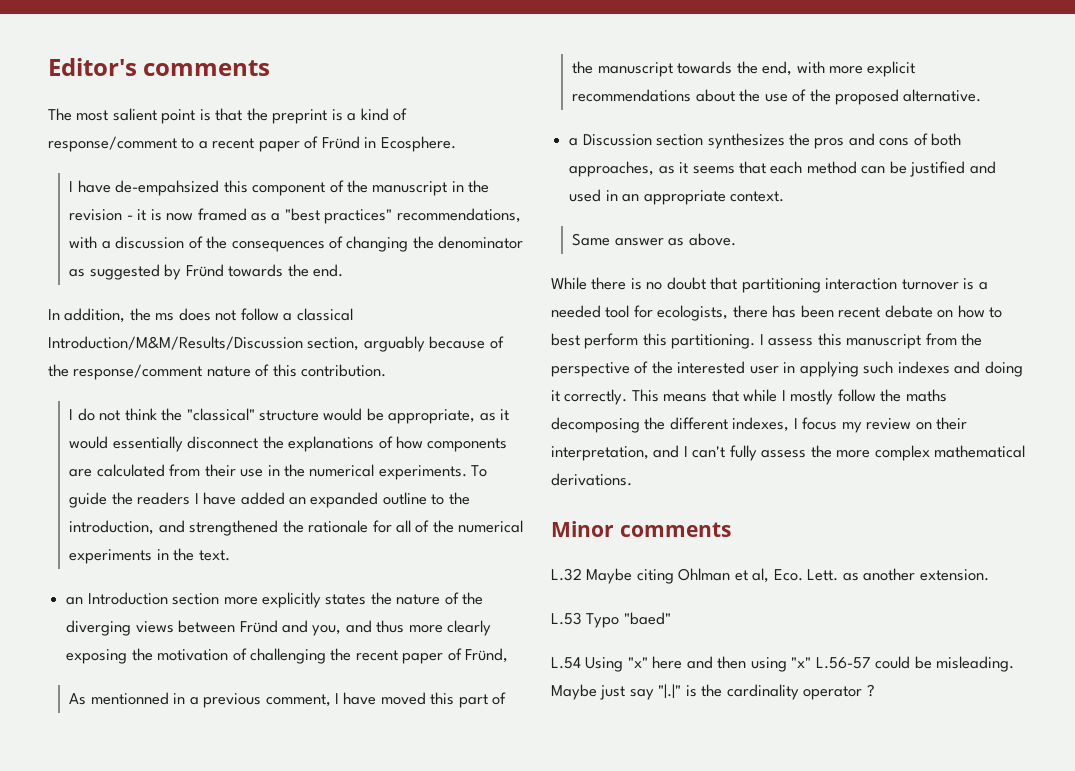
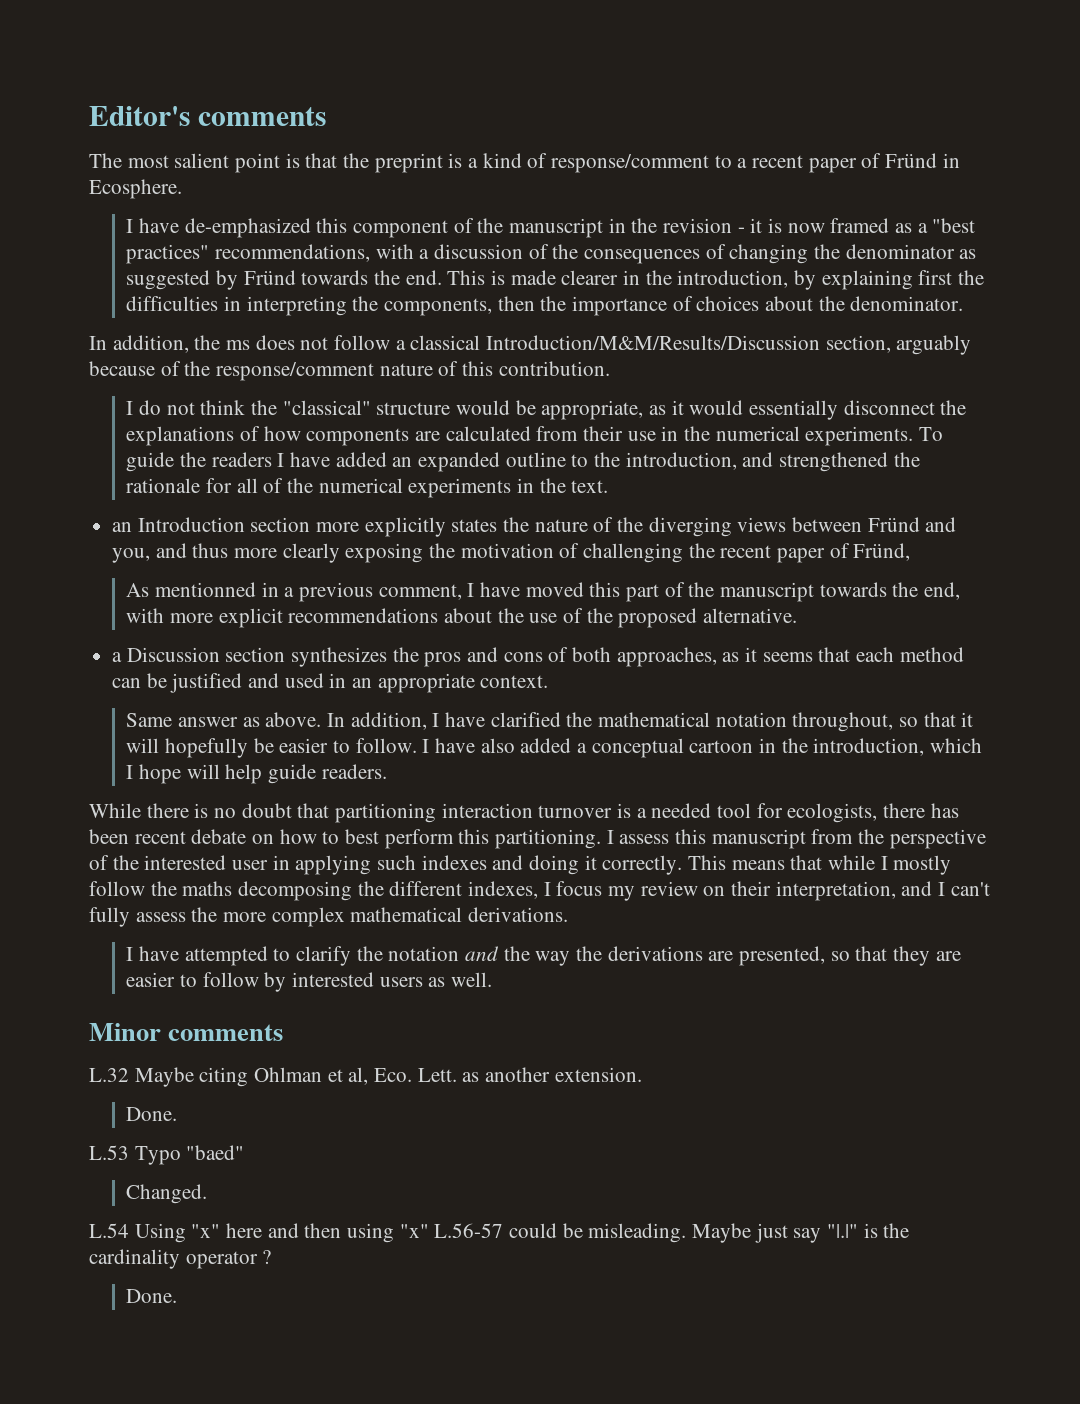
- I have de-empahsized this component of the manuscript in the revision - it is now framed as a "best practices" recommendations, with a discussion of the consequences of changing the denominator as suggested by Fründ towards the end.
+ I have de-emphasized this component of the manuscript in the revision - it is now framed as a "best practices" recommendations, with a discussion of the consequences of changing the denominator as suggested by Fründ towards the end. This is made clearer in the introduction, by explaining first the difficulties in interpreting the components, then the importance of choices about the denominator.
+ In addition, I have clarified the mathematical notation throughout, so that it will hopefully be easier to follow. I have also added a conceptual cartoon in the introduction, which I hope will help guide readers.
+ I have attempted to clarify the notation and the way the derivations are presented, so that they are easier to follow by interested users as well.
  L.32 Maybe citing Ohlman et al, Eco. Lett. as another extension.
+ Done.
+ Changed.
  Maybe just say "|.|" is the cardinality operator ?
+ Done.

